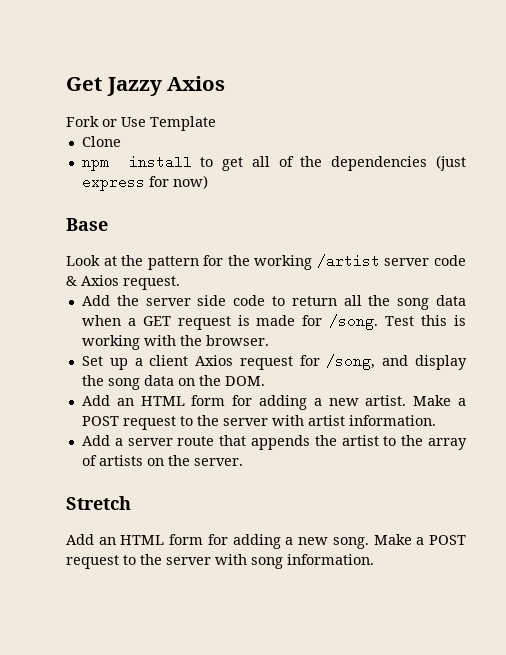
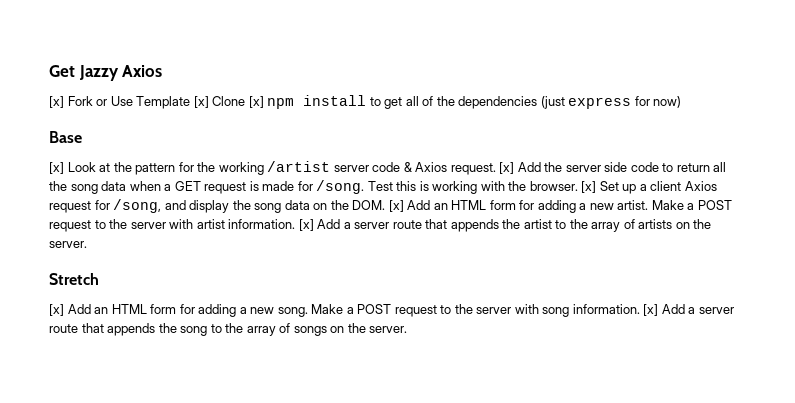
- Fork or Use Template
- Clone
- npm install to get all of the dependencies (just express for now)
+ [x] Fork or Use Template [x] Clone [x] npm install to get all of the dependencies (just express for now)
- Look at the pattern for the working /artist server code & Axios request.
- Add the server side code to return all the song data when a GET request is made for /song.
+ [x] Look at the pattern for the working /artist server code & Axios request. [x] Add the server side code to return all the song data when a GET request is made for /song.
- Test this is working with the browser.
- Set up a client Axios request for /song, and display the song data on the DOM.
- Add an HTML form for adding a new artist.
+ Test this is working with the browser. [x] Set up a client Axios request for /song, and display the song data on the DOM. [x] Add an HTML form for adding a new artist.
- Make a POST request to the server with artist information.
- Add a server route that appends the artist to the array of artists on the server.
+ Make a POST request to the server with artist information. [x] Add a server route that appends the artist to the array of artists on the server.
- Add an HTML form for adding a new song.
+ [x] Add an HTML form for adding a new song.
+ [x] Add a server route that appends the song to the array of songs on the server.

